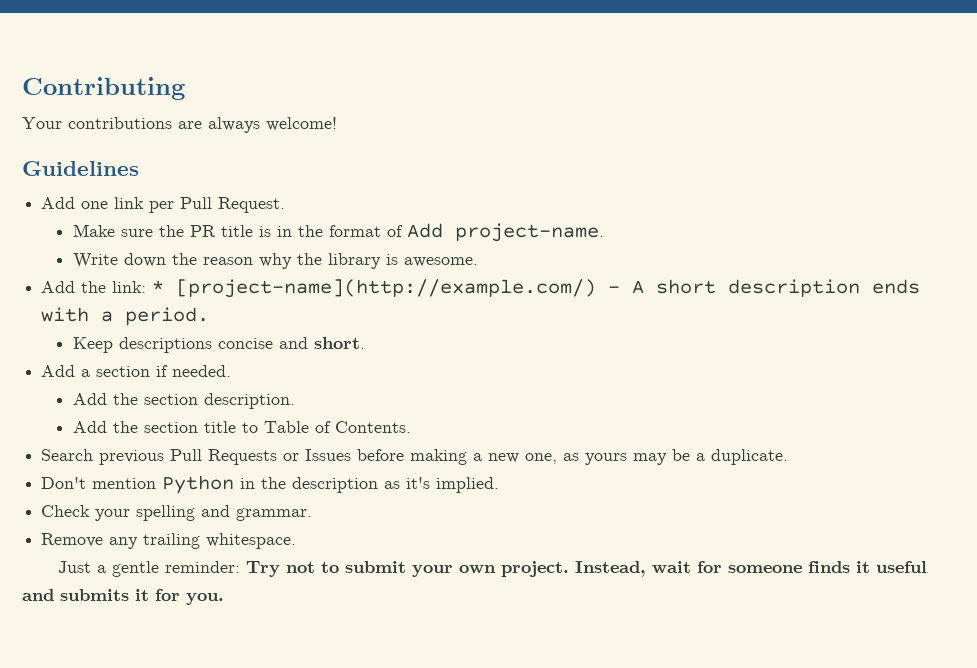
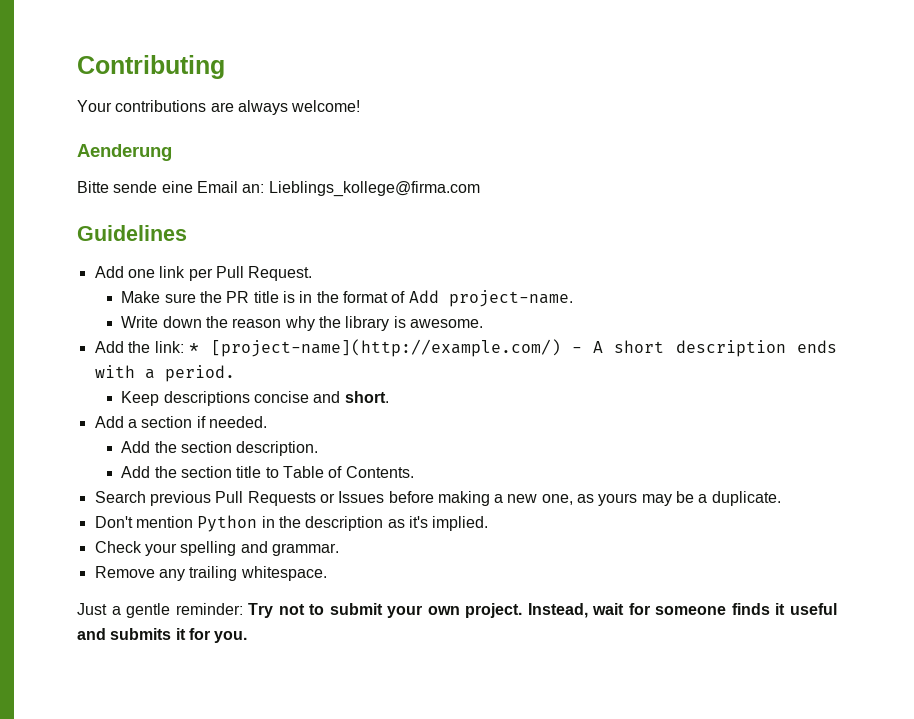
+ Aenderung
+ Bitte sende eine Email an: Lieblings_kollege@firma.com

